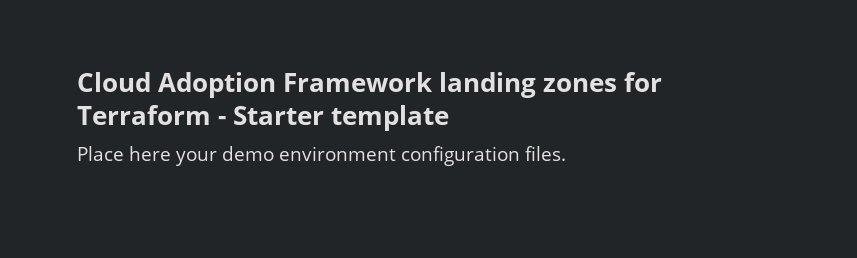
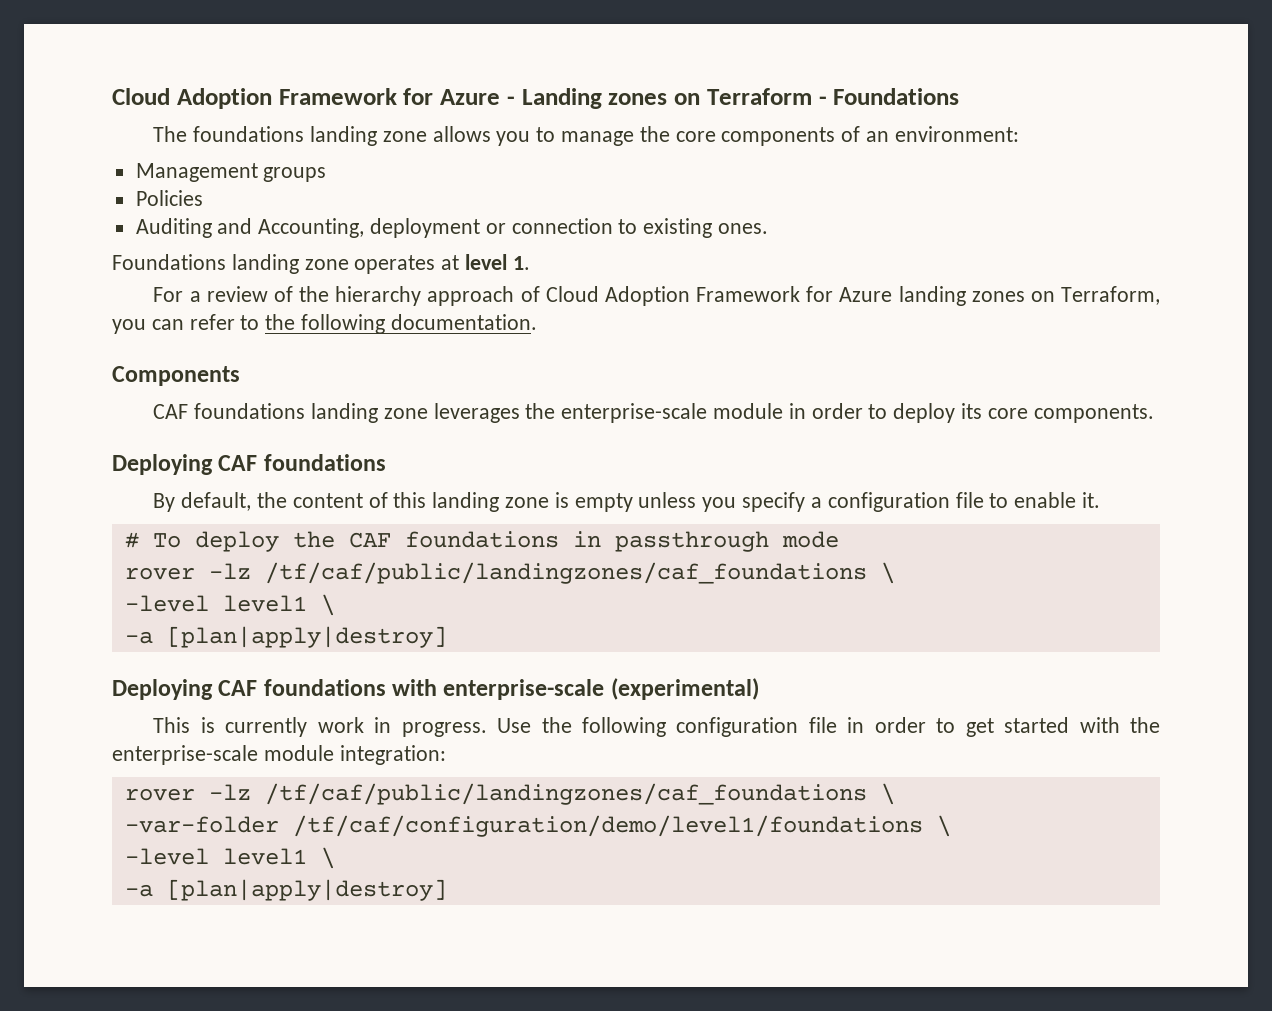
- Cloud Adoption Framework landing zones for Terraform - Starter template
- Place here your demo environment configuration files.
+ Cloud Adoption Framework for Azure - Landing zones on Terraform - Foundations
+ The foundations landing zone allows you to manage the core components of an environment:
+ Management groups
+ Policies
+ Auditing and Accounting, deployment or connection to existing ones.
+ Foundations landing zone operates at level 1.
+ For a review of the hierarchy approach of Cloud Adoption Framework for Azure landing zones on Terraform, you can refer to the following documentation.
+ Components
+ CAF foundations landing zone leverages the enterprise-scale module in order to deploy its core components.
+ Deploying CAF foundations
+ By default, the content of this landing zone is empty unless you specify a configuration file to enable it.
+ # To deploy the CAF foundations in passthrough mode
+ rover -lz /tf/caf/public/landingzones/caf_foundations \
+ -level level1 \
+ -a [plan|apply|destroy]
+ Deploying CAF foundations with enterprise-scale (experimental)
+ This is currently work in progress. Use the following configuration file in order to get started with the enterprise-scale module integration:
+ rover -lz /tf/caf/public/landingzones/caf_foundations \
+ -var-folder /tf/caf/configuration/demo/level1/foundations \
+ -level level1 \
+ -a [plan|apply|destroy]

